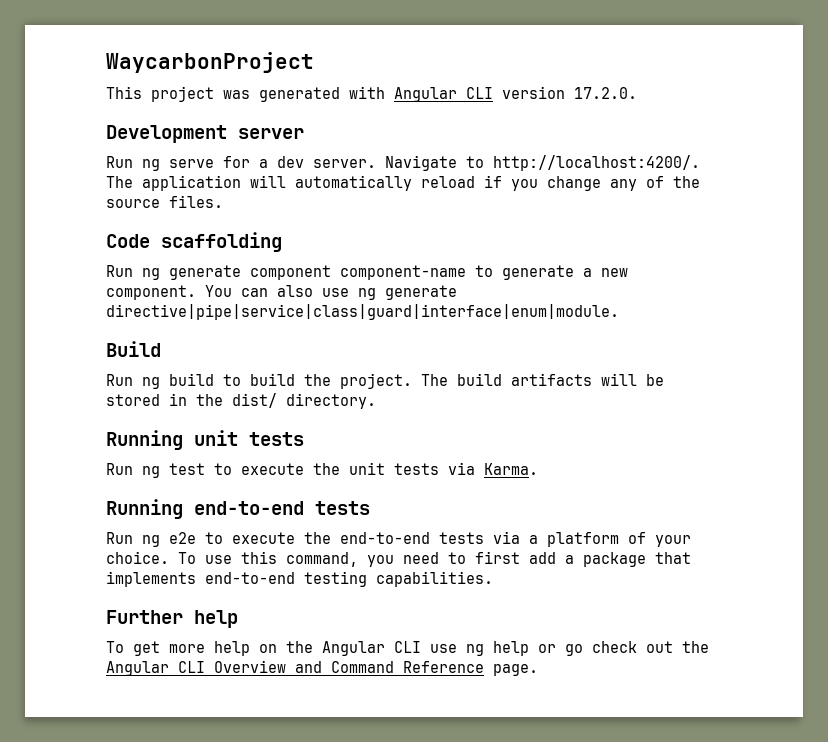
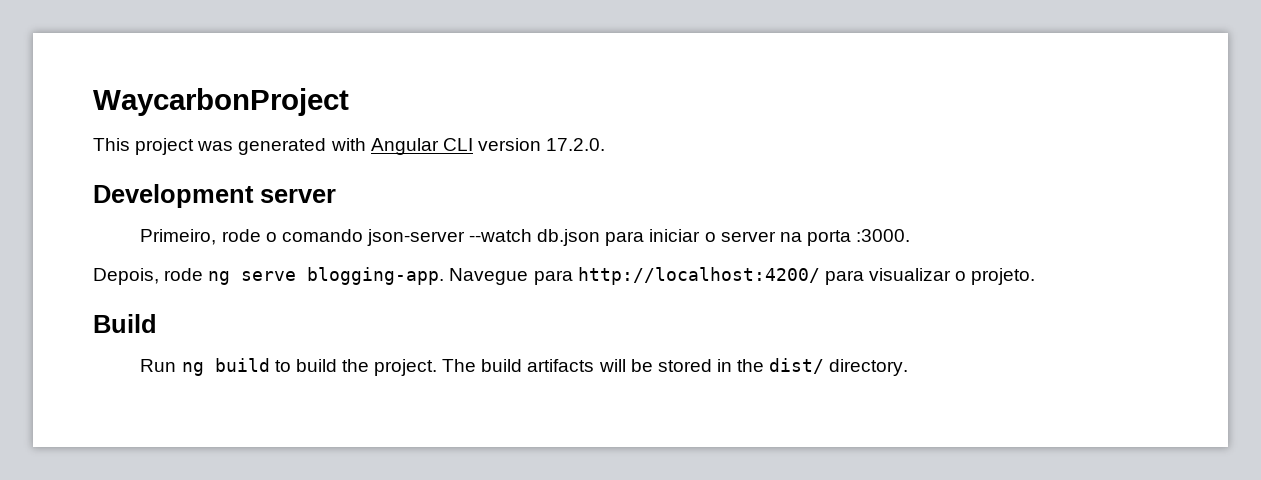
- Run ng serve for a dev server. Navigate to http://localhost:4200/. The application will automatically reload if you change any of the source files.
- Code scaffolding
- Run ng generate component component-name to generate a new component. You can also use ng generate directive|pipe|service|class|guard|interface|enum|module.
+ Primeiro, rode o comando json-server --watch db.json para iniciar o server na porta :3000.
+ Depois, rode ng serve blogging-app. Navegue para http://localhost:4200/ para visualizar o projeto.
- Running unit tests
- Run ng test to execute the unit tests via Karma.
- Running end-to-end tests
- Run ng e2e to execute the end-to-end tests via a platform of your choice. To use this command, you need to first add a package that implements end-to-end testing capabilities.
- Further help
- To get more help on the Angular CLI use ng help or go check out the Angular CLI Overview and Command Reference page.

